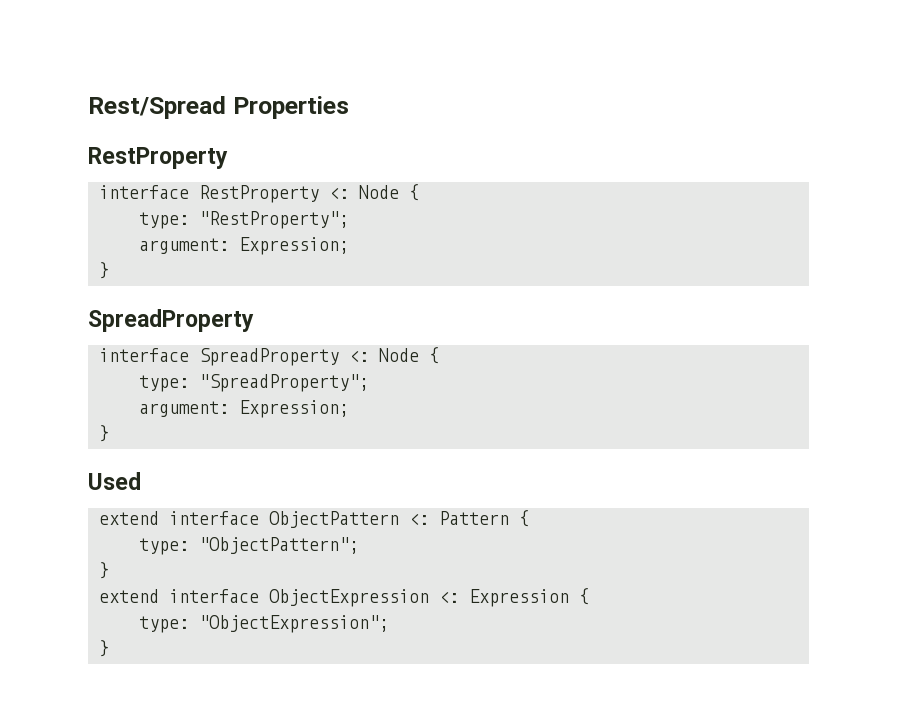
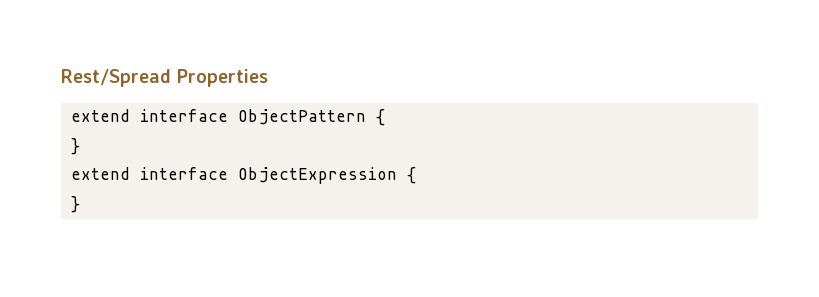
  Rest/Spread Properties
- RestProperty
- interface RestProperty <: Node {
- type: "RestProperty";
- argument: Expression;
- }
- SpreadProperty
- interface SpreadProperty <: Node {
- type: "SpreadProperty";
- argument: Expression;
- }
- Used
- extend interface ObjectPattern <: Pattern {
- type: "ObjectPattern";
+ extend interface ObjectPattern {
- extend interface ObjectExpression <: Expression {
- type: "ObjectExpression";
+ extend interface ObjectExpression {

